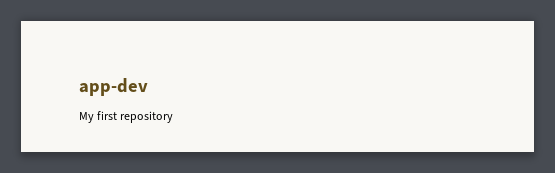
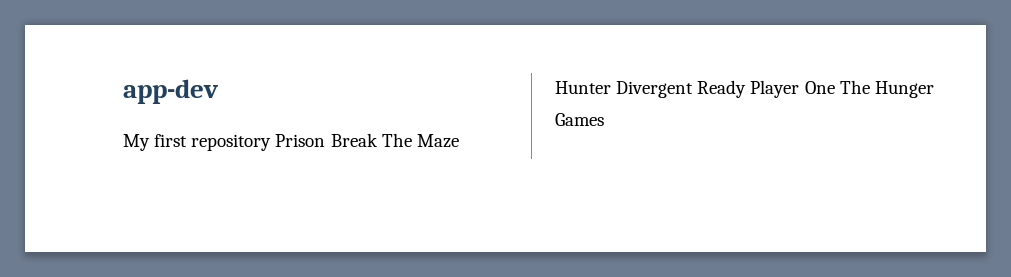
- My first repository
+ My first repository Prison Break The Maze Hunter Divergent Ready Player One The Hunger Games

